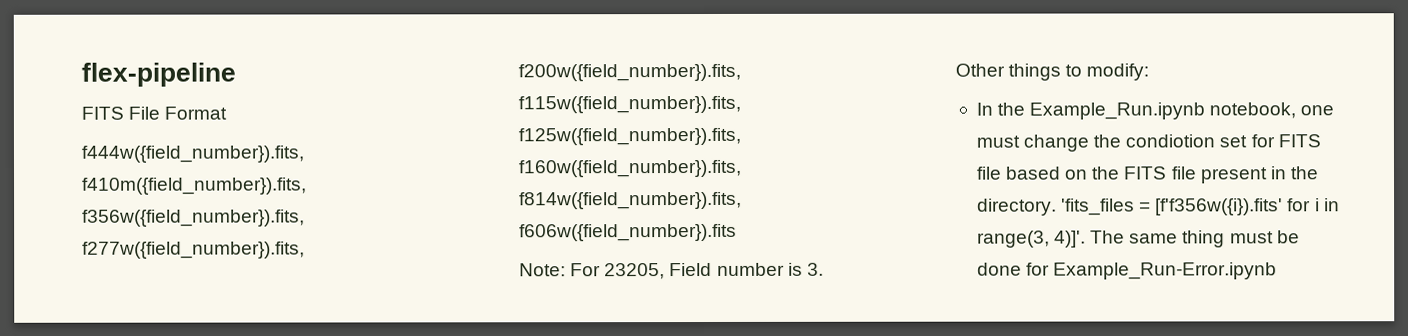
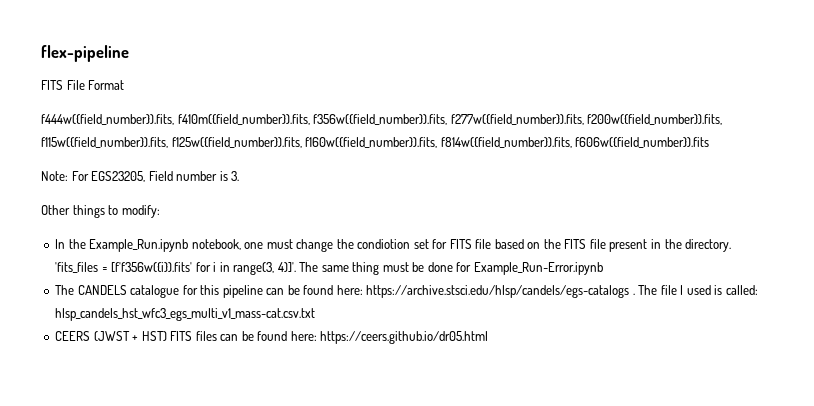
- Note: For 23205, Field number is 3.
+ Note: For EGS23205, Field number is 3.
+ The CANDELS catalogue for this pipeline can be found here: https://archive.stsci.edu/hlsp/candels/egs-catalogs . The file I used is called: hlsp_candels_hst_wfc3_egs_multi_v1_mass-cat.csv.txt
+ CEERS (JWST + HST) FITS files can be found here: https://ceers.github.io/dr05.html

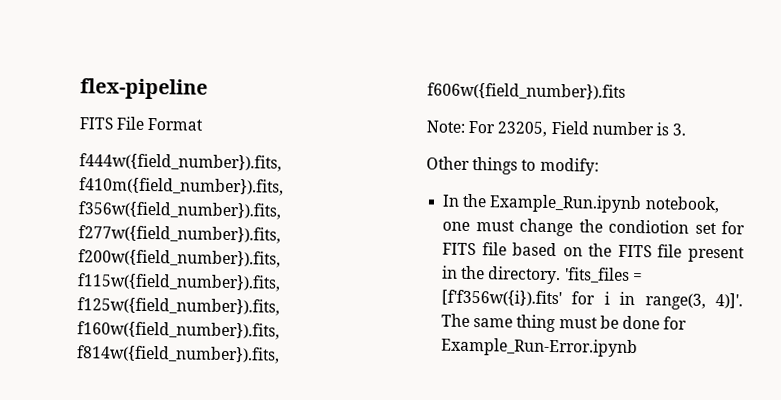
- Note: For EGS23205, Field number is 3.
+ Note: For 23205, Field number is 3.
- The CANDELS catalogue for this pipeline can be found here: https://archive.stsci.edu/hlsp/candels/egs-catalogs . The file I used is called: hlsp_candels_hst_wfc3_egs_multi_v1_mass-cat.csv.txt
- CEERS (JWST + HST) FITS files can be found here: https://ceers.github.io/dr05.html

